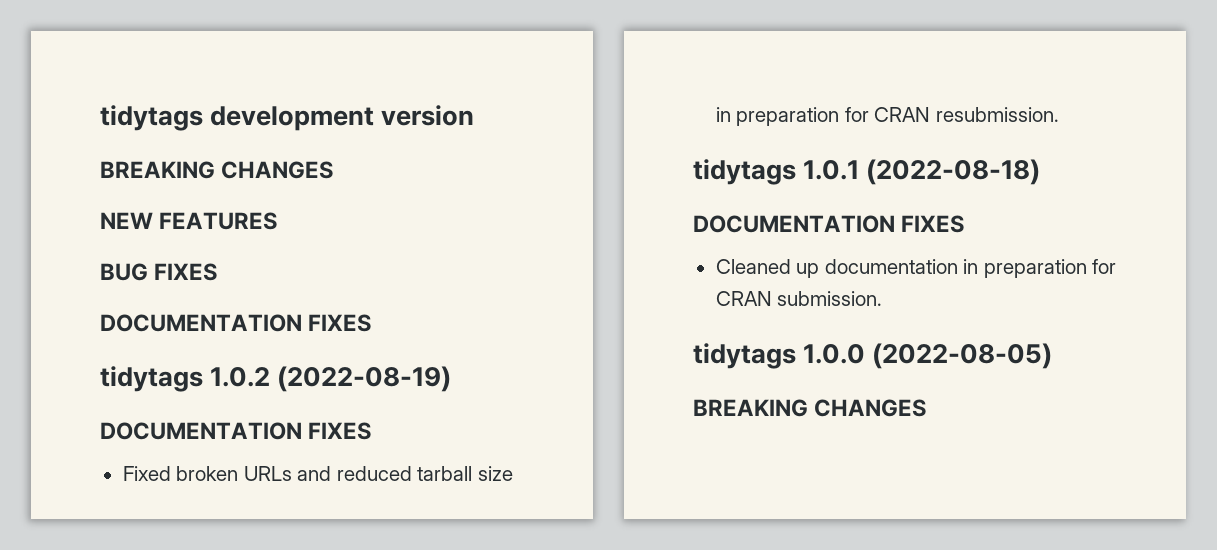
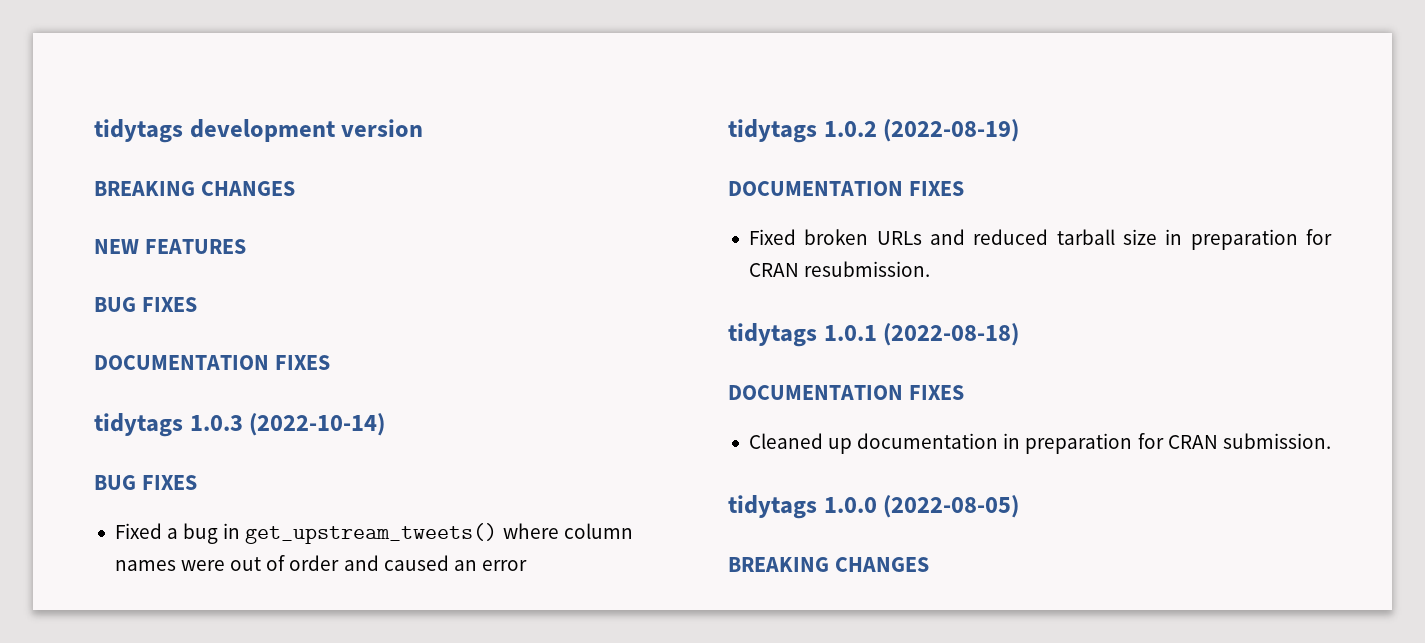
+ tidytags 1.0.3 (2022-10-14)
+ BUG FIXES
+ Fixed a bug in get_upstream_tweets() where column names were out of order and caused an error

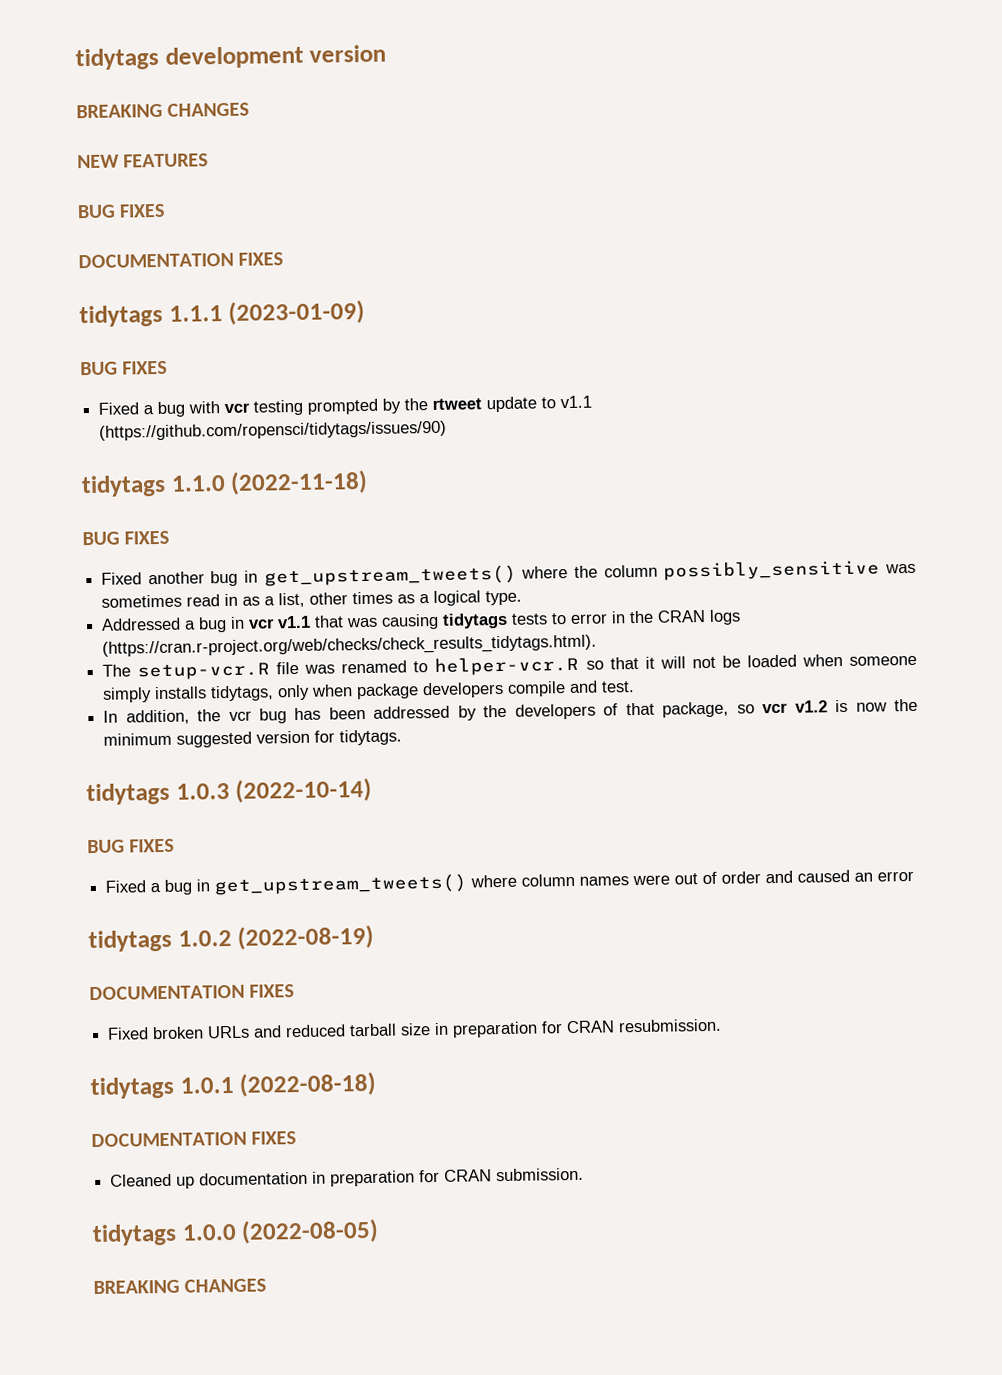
+ tidytags 1.1.1 (2023-01-09)
+ BUG FIXES
+ Fixed a bug with vcr testing prompted by the rtweet update to v1.1 (https://github.com/ropensci/tidytags/issues/90)
+ tidytags 1.1.0 (2022-11-18)
+ BUG FIXES
+ Fixed another bug in get_upstream_tweets() where the column possibly_sensitive was sometimes read in as a list, other times as a logical type.
+ Addressed a bug in vcr v1.1 that was causing tidytags tests to error in the CRAN logs (https://cran.r-project.org/web/checks/check_results_tidytags.html).
+ The setup-vcr.R file was renamed to helper-vcr.R so that it will not be loaded when someone simply installs tidytags, only when package developers compile and test.
+ In addition, the vcr bug has been addressed by the developers of that package, so vcr v1.2 is now the minimum suggested version for tidytags.

